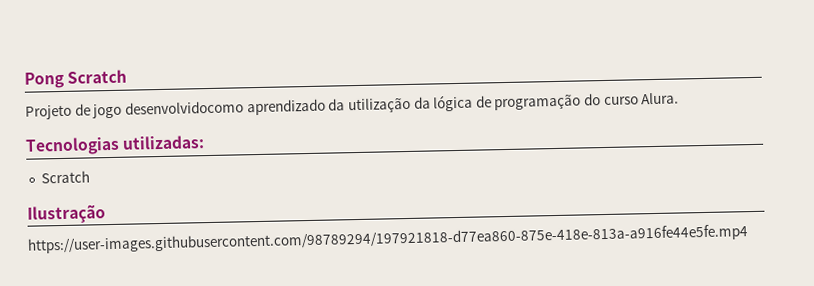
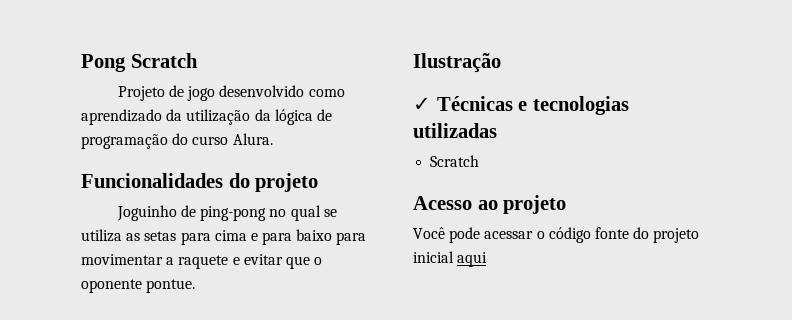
- Projeto de jogo desenvolvidocomo aprendizado da utilização da lógica de programação do curso Alura.
+ Projeto de jogo desenvolvido como aprendizado da utilização da lógica de programação do curso Alura.
- Tecnologias utilizadas:
+ Funcionalidades do projeto
+ Joguinho de ping-pong no qual se utiliza as setas para cima e para baixo para movimentar a raquete e evitar que o oponente pontue.
+ Ilustração
+ ✓ Técnicas e tecnologias utilizadas
  Scratch
- Ilustração
- https://user-images.githubusercontent.com/98789294/197921818-d77ea860-875e-418e-813a-a916fe44e5fe.mp4
+ Acesso ao projeto
+ Você pode acessar o código fonte do projeto inicial aqui

